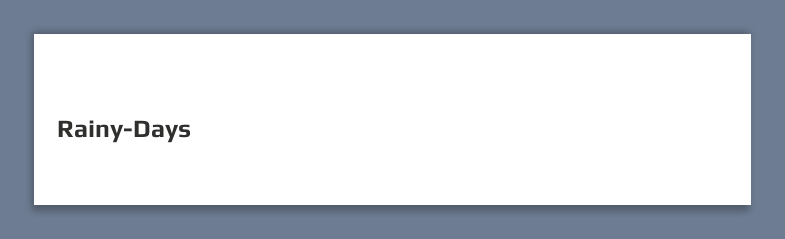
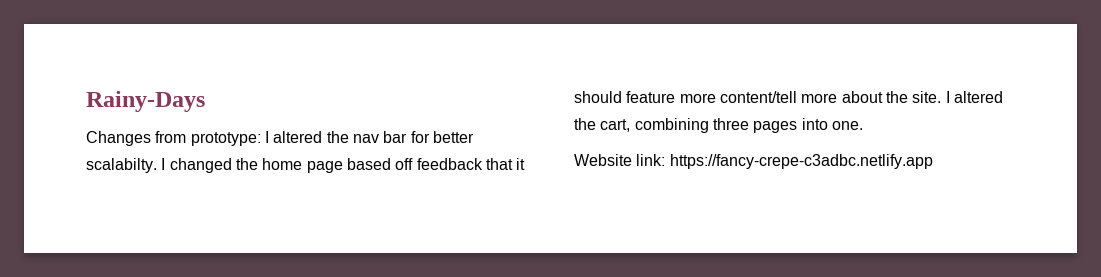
+ Changes from prototype: I altered the nav bar for better scalabilty. I changed the home page based off feedback that it should feature more content/tell more about the site. I altered the cart, combining three pages into one.
+ Website link: https://fancy-crepe-c3adbc.netlify.app

